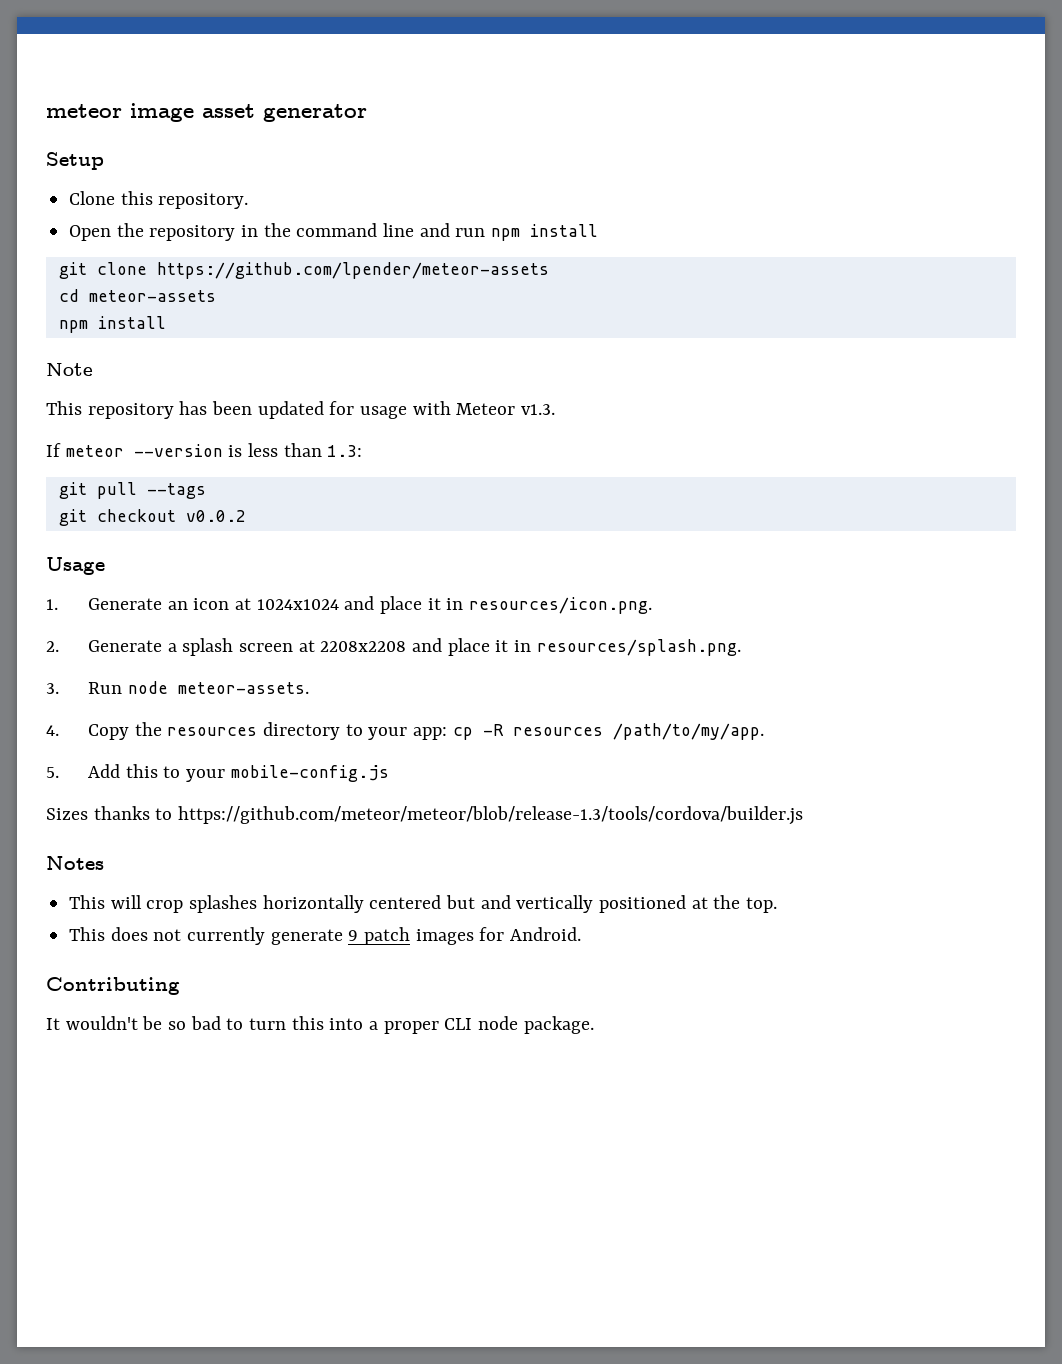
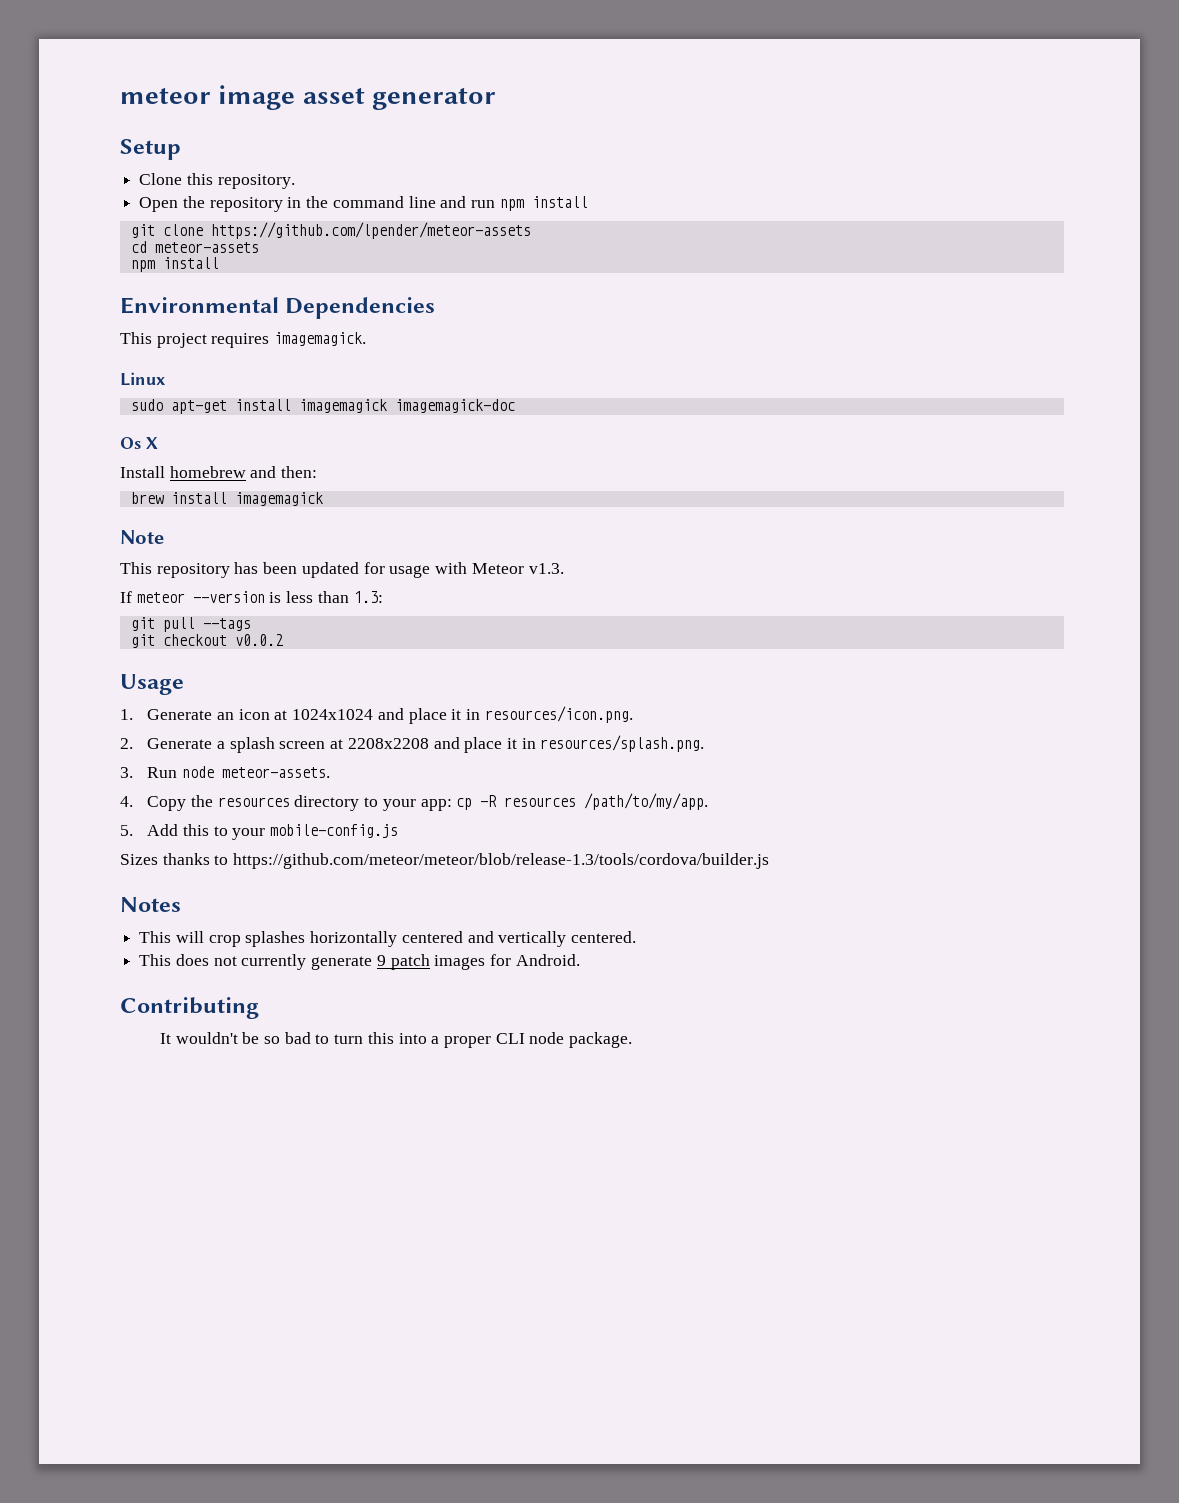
+ Environmental Dependencies
+ This project requires imagemagick.
+ Linux
+ sudo apt-get install imagemagick imagemagick-doc
+ Os X
+ Install homebrew and then:
+ brew install imagemagick
- This will crop splashes horizontally centered but and vertically positioned at the top.
+ This will crop splashes horizontally centered and vertically centered.

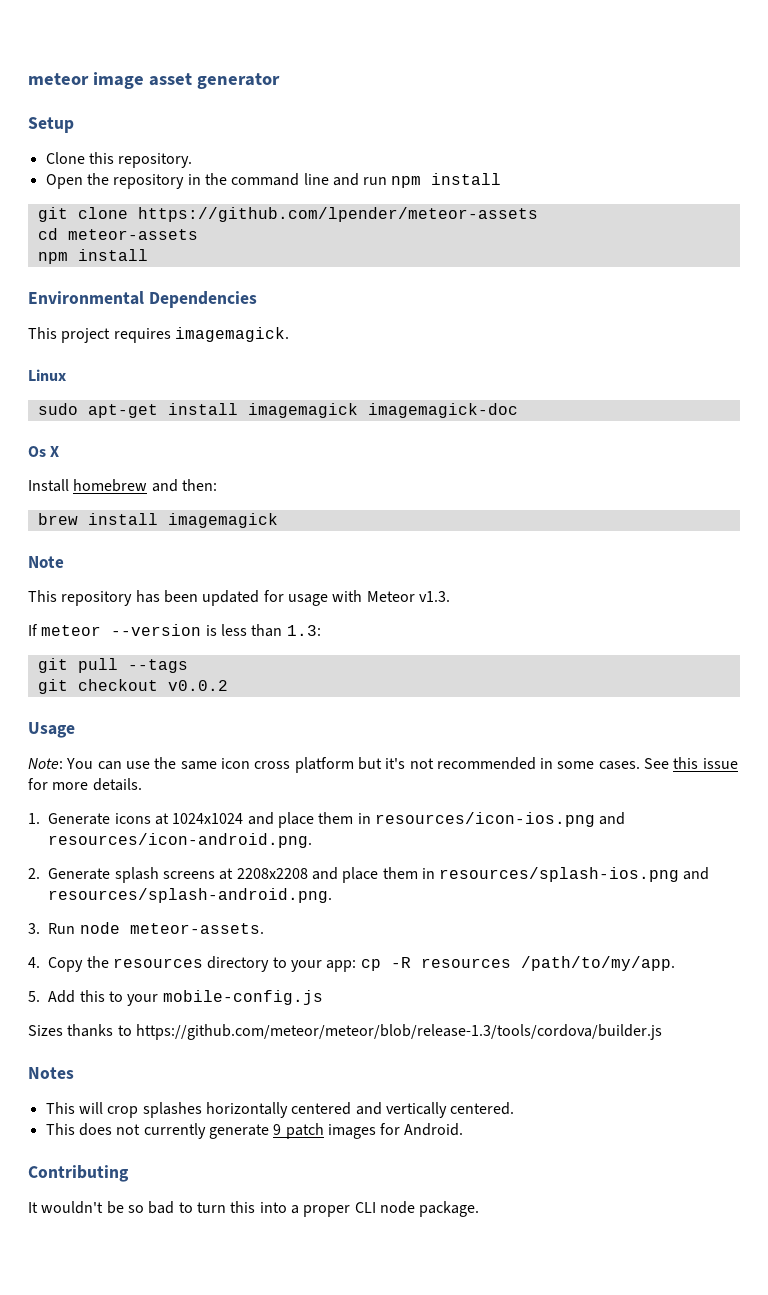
+ Note: You can use the same icon cross platform but it's not recommended in some cases. See this issue for more details.
- 1. Generate an icon at 1024x1024 and place it in resources/icon.png.
+ 1. Generate icons at 1024x1024 and place them in resources/icon-ios.png and resources/icon-android.png.
- 2. Generate a splash screen at 2208x2208 and place it in resources/splash.png.
+ 2. Generate splash screens at 2208x2208 and place them in resources/splash-ios.png and resources/splash-android.png.

